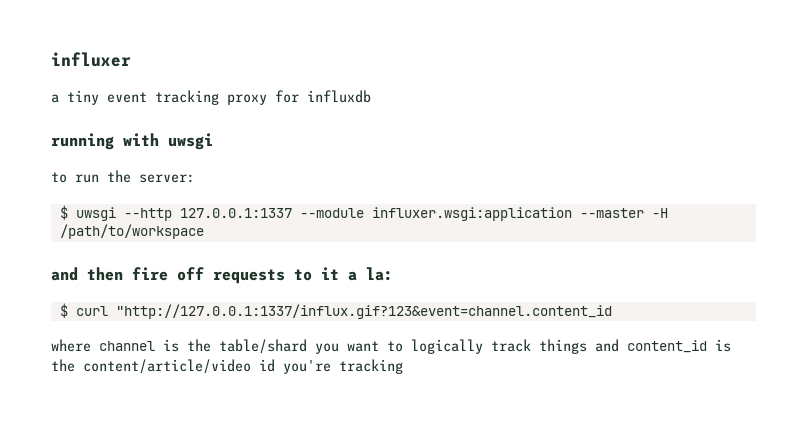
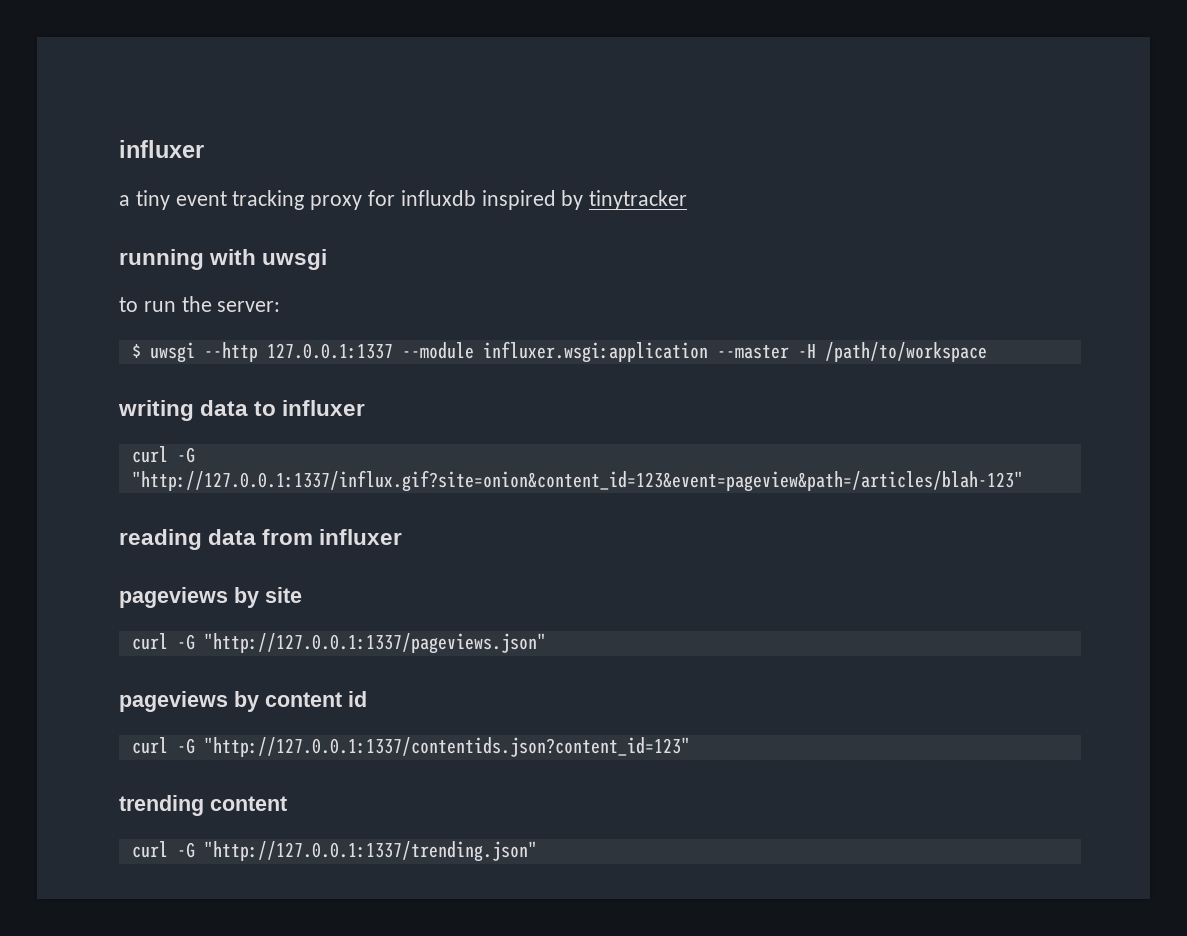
- a tiny event tracking proxy for influxdb
+ a tiny event tracking proxy for influxdb inspired by tinytracker
- and then fire off requests to it a la:
- $ curl "http://127.0.0.1:1337/influx.gif?123&event=channel.content_id
- where channel is the table/shard you want to logically track things and content_id is the content/article/video id you're tracking
+ writing data to influxer
+ curl -G "http://127.0.0.1:1337/influx.gif?site=onion&content_id=123&event=pageview&path=/articles/blah-123"
+ reading data from influxer
+ pageviews by site
+ curl -G "http://127.0.0.1:1337/pageviews.json"
+ pageviews by content id
+ curl -G "http://127.0.0.1:1337/contentids.json?content_id=123"
+ trending content
+ curl -G "http://127.0.0.1:1337/trending.json"

